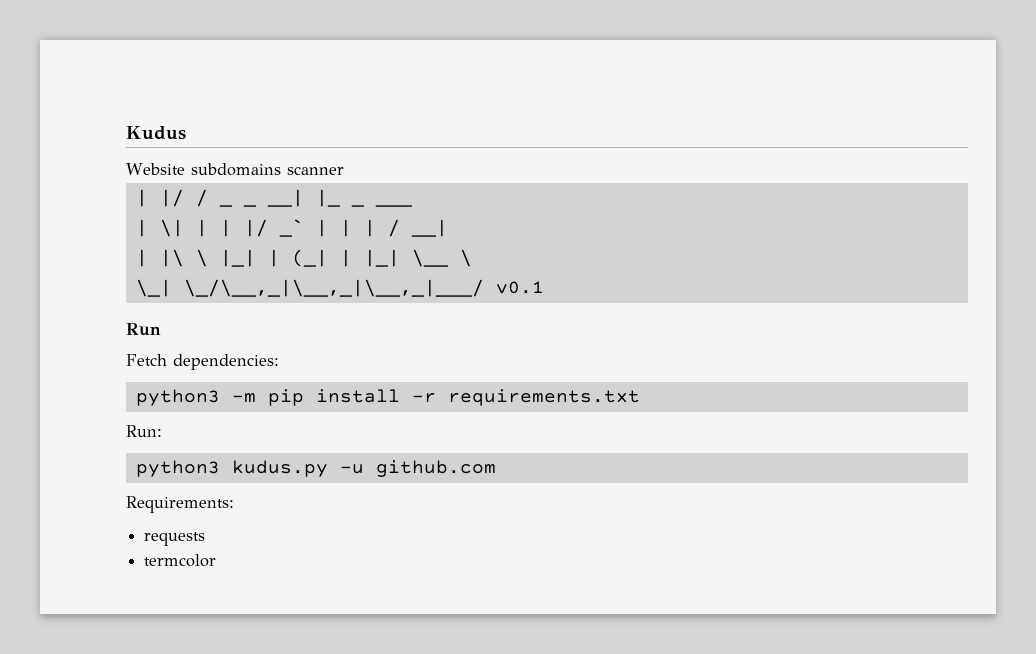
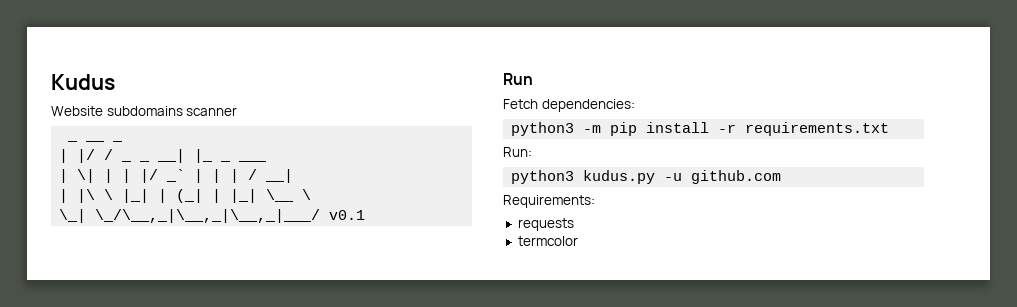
+ _ __ _

